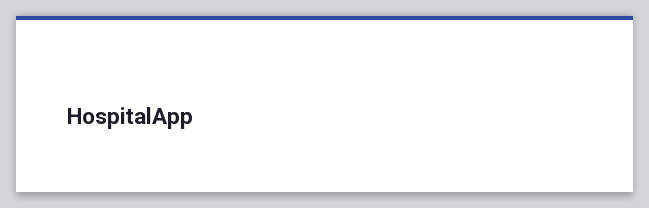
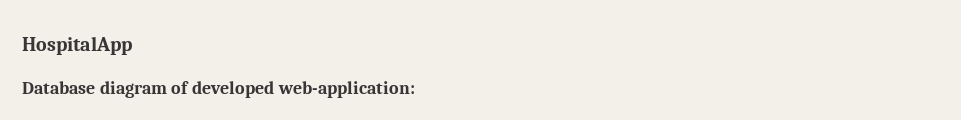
+ Database diagram of developed web-application:

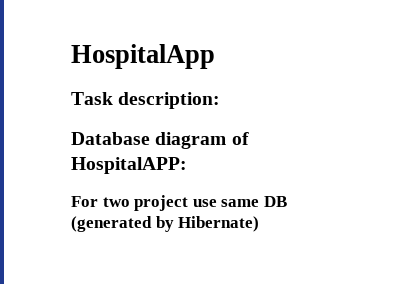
+ Task description:
- Database diagram of developed web-application:
+ Database diagram of HospitalAPP:
+ For two project use same DB (generated by Hibernate)

